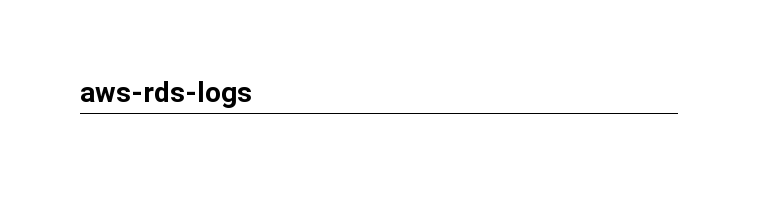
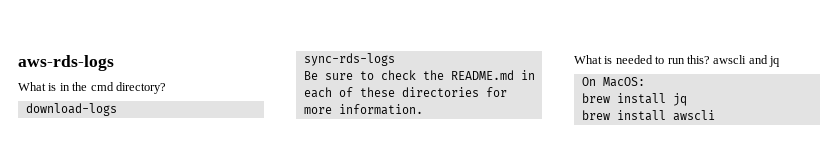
+ What is in the cmd directory?
+ download-logs
+ sync-rds-logs
+ Be sure to check the README.md in each of these directories for more information.
+ What is needed to run this? awscli and jq
+ On MacOS:
+ brew install jq
+ brew install awscli

